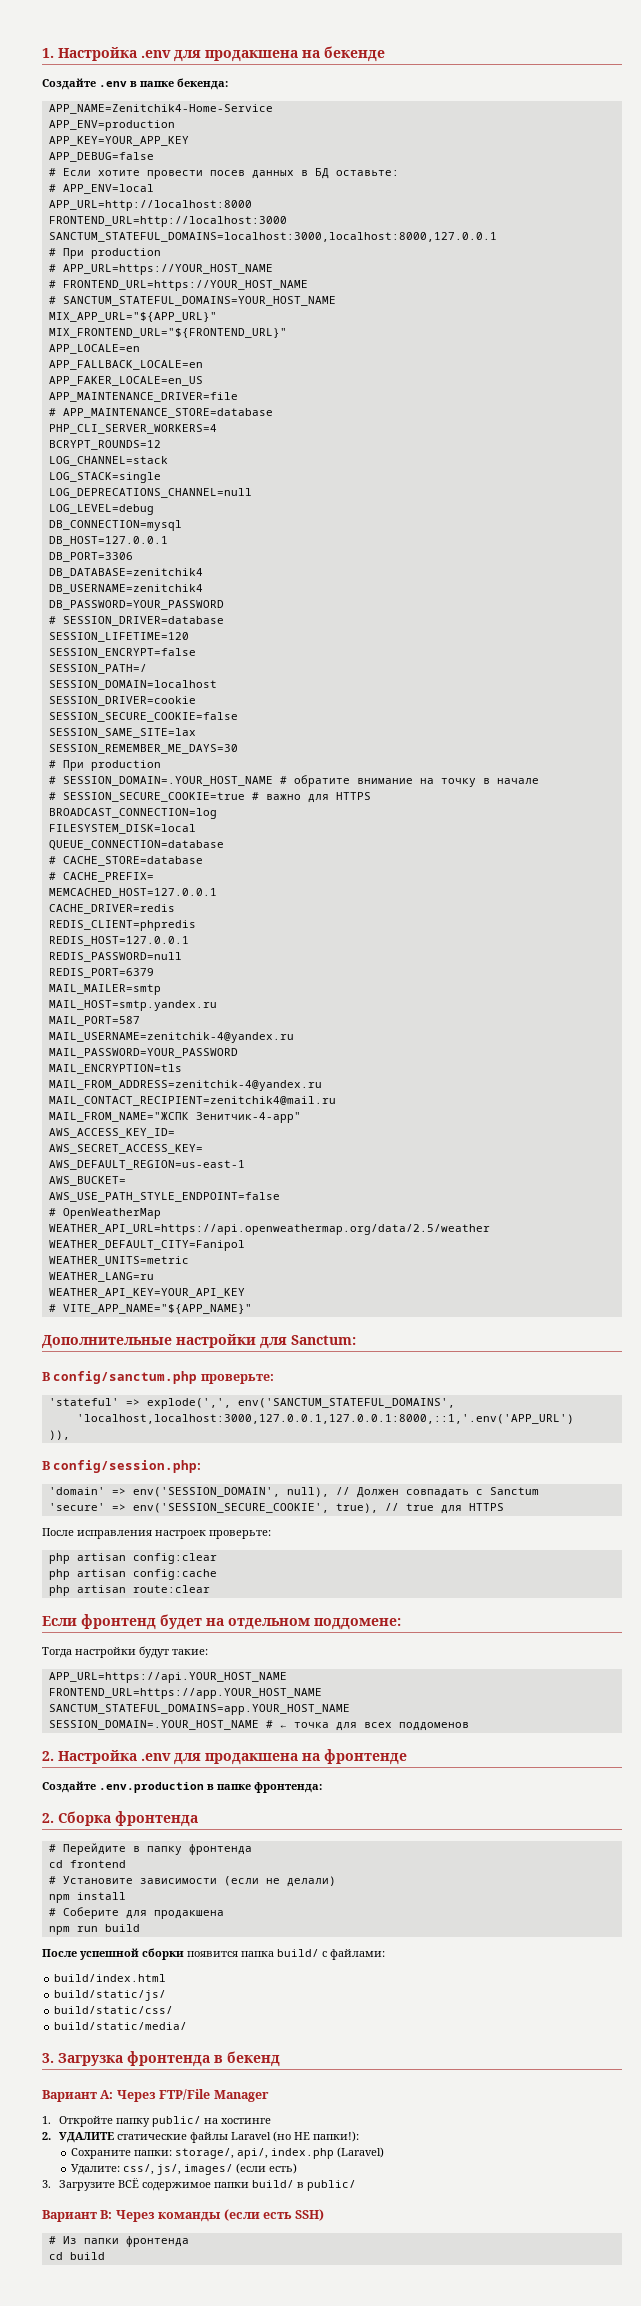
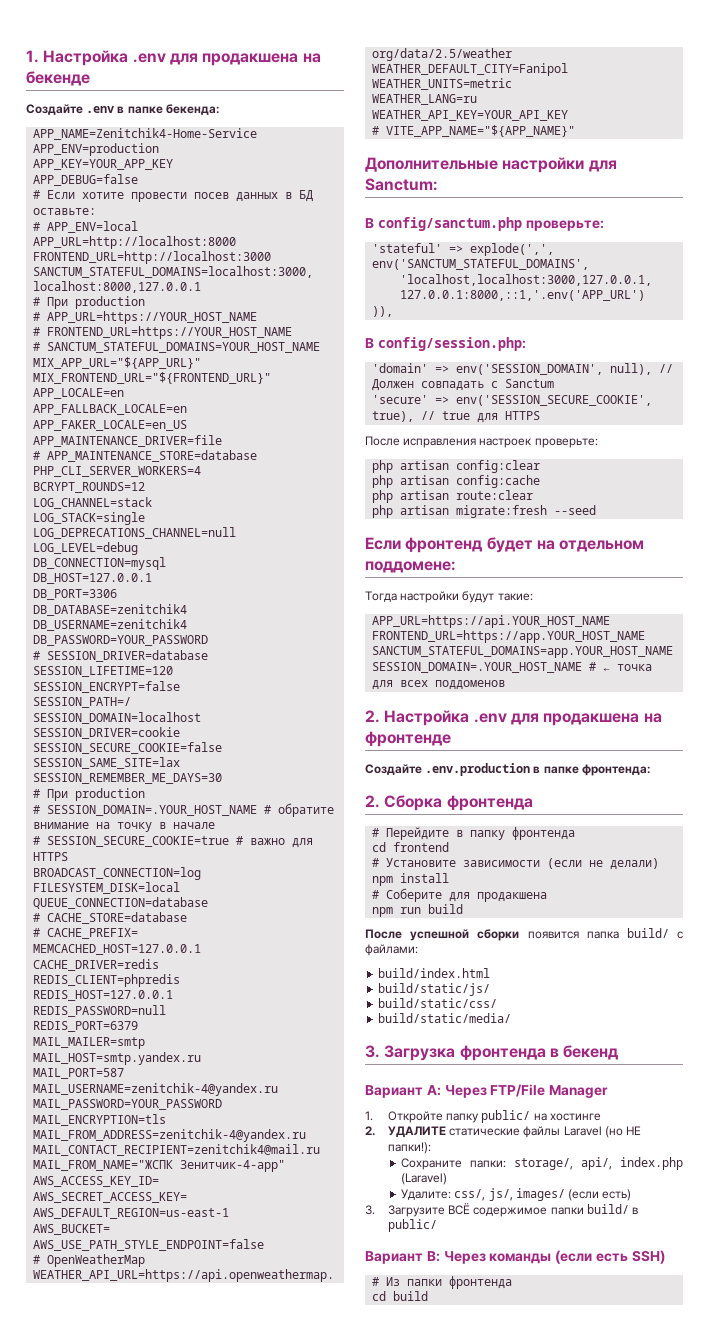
+ php artisan migrate:fresh --seed

